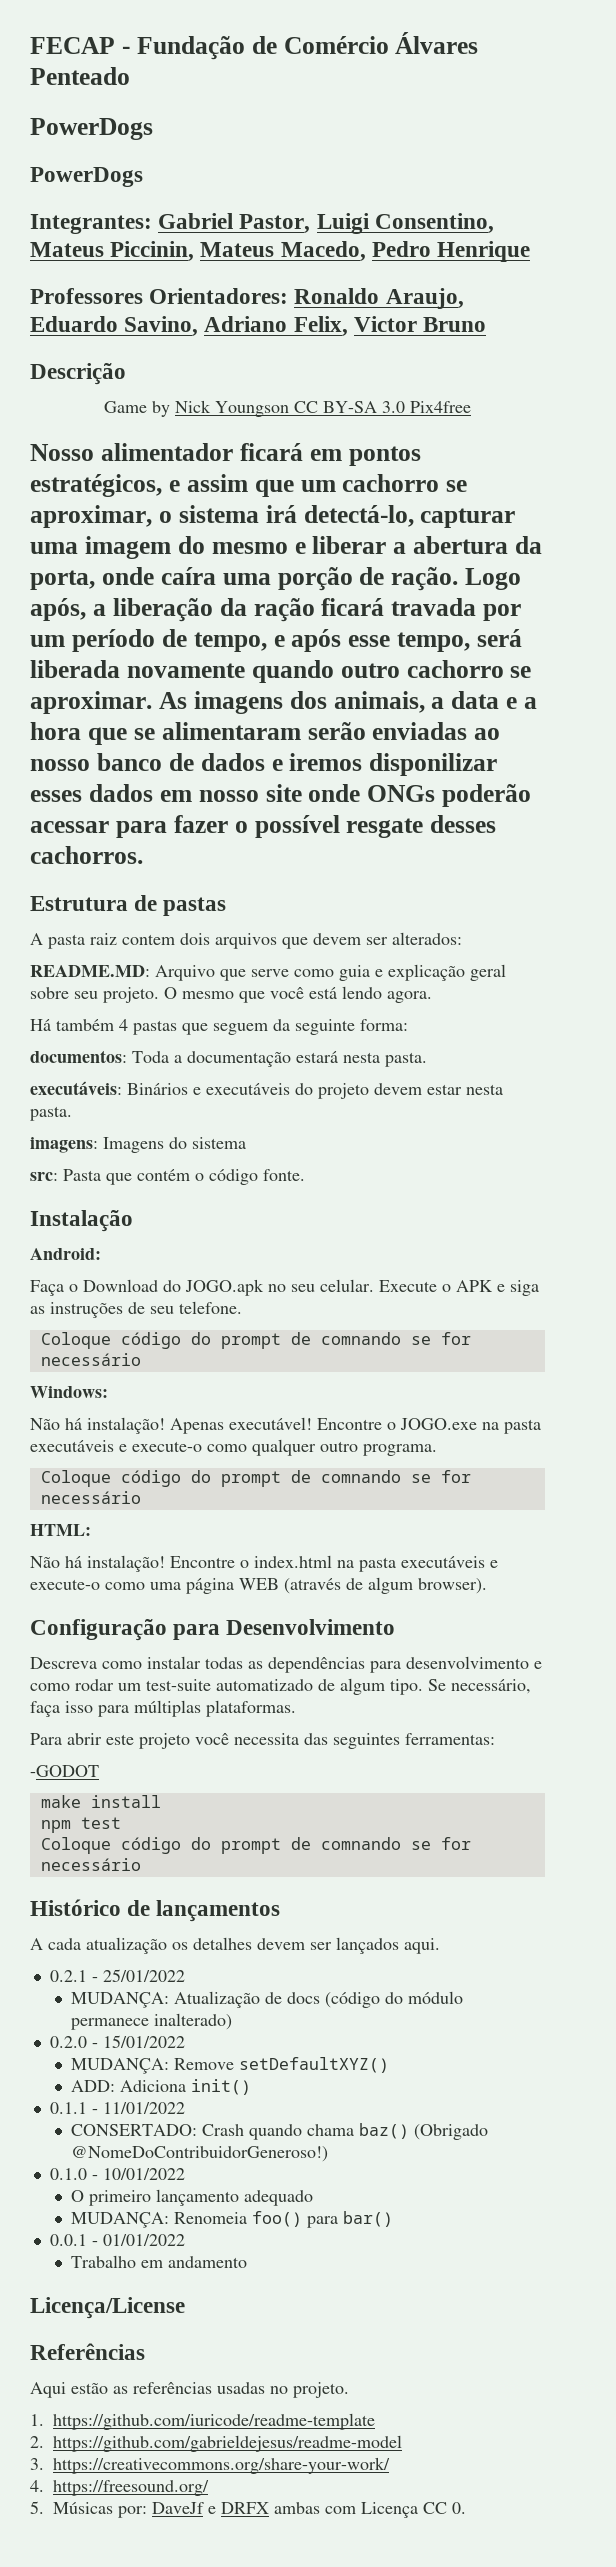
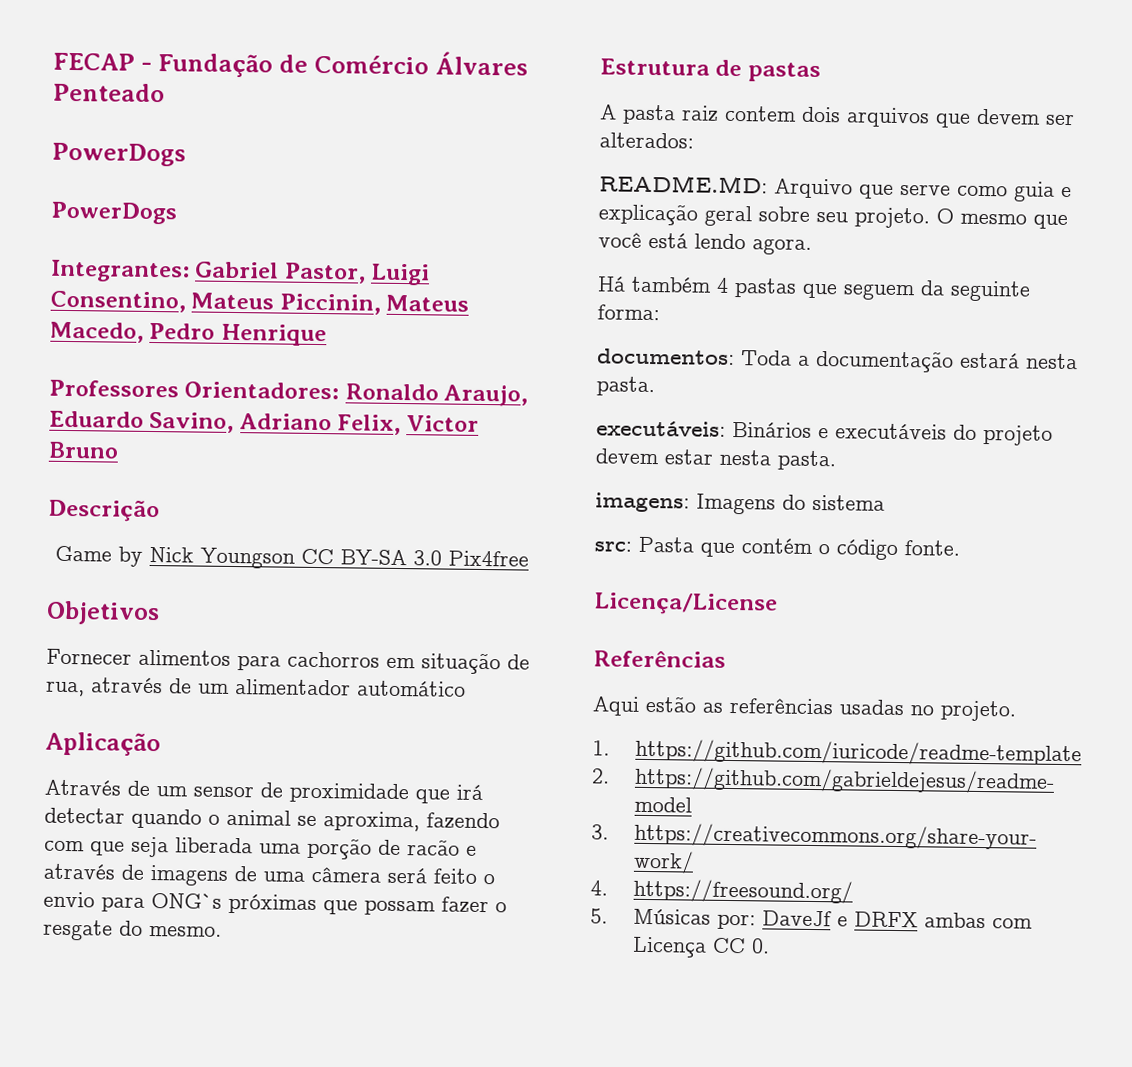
- Nosso alimentador ficará em pontos estratégicos, e assim que um cachorro se aproximar, o sistema irá detectá-lo, capturar uma imagem do mesmo e liberar a abertura da porta, onde caíra uma porção de ração. Logo após, a liberação da ração ficará travada por um período de tempo, e após esse tempo, será liberada novamente quando outro cachorro se aproximar. As imagens dos animais, a data e a hora que se alimentaram serão enviadas ao nosso banco de dados e iremos disponilizar esses dados em nosso site onde ONGs poderão acessar para fazer o possível resgate desses cachorros.
+ Objetivos
+ Fornecer alimentos para cachorros em situação de rua, através de um alimentador automático
+ Aplicação
+ Através de um sensor de proximidade que irá detectar quando o animal se aproxima, fazendo com que seja liberada uma porção de racão e através de imagens de uma câmera será feito o envio para ONG`s próximas que possam fazer o resgate do mesmo.
- Instalação
- Android:
- Faça o Download do JOGO.apk no seu celular. Execute o APK e siga as instruções de seu telefone.
- Coloque código do prompt de comnando se for necessário
- Windows:
- Não há instalação! Apenas executável! Encontre o JOGO.exe na pasta executáveis e execute-o como qualquer outro programa.
- Coloque código do prompt de comnando se for necessário
- HTML:
- Não há instalação! Encontre o index.html na pasta executáveis e execute-o como uma página WEB (através de algum browser).
- Configuração para Desenvolvimento
- Descreva como instalar todas as dependências para desenvolvimento e como rodar um test-suite automatizado de algum tipo. Se necessário, faça isso para múltiplas plataformas.
- Para abrir este projeto você necessita das seguintes ferramentas:
- -GODOT
- make install
- npm test
- Coloque código do prompt de comnando se for necessário
- Histórico de lançamentos
- A cada atualização os detalhes devem ser lançados aqui.
- 0.2.1 - 25/01/2022
- MUDANÇA: Atualização de docs (código do módulo permanece inalterado)
- 0.2.0 - 15/01/2022
- MUDANÇA: Remove setDefaultXYZ()
- ADD: Adiciona init()
- 0.1.1 - 11/01/2022
- CONSERTADO: Crash quando chama baz() (Obrigado @NomeDoContribuidorGeneroso!)
- 0.1.0 - 10/01/2022
- O primeiro lançamento adequado
- MUDANÇA: Renomeia foo() para bar()
- 0.0.1 - 01/01/2022
- Trabalho em andamento

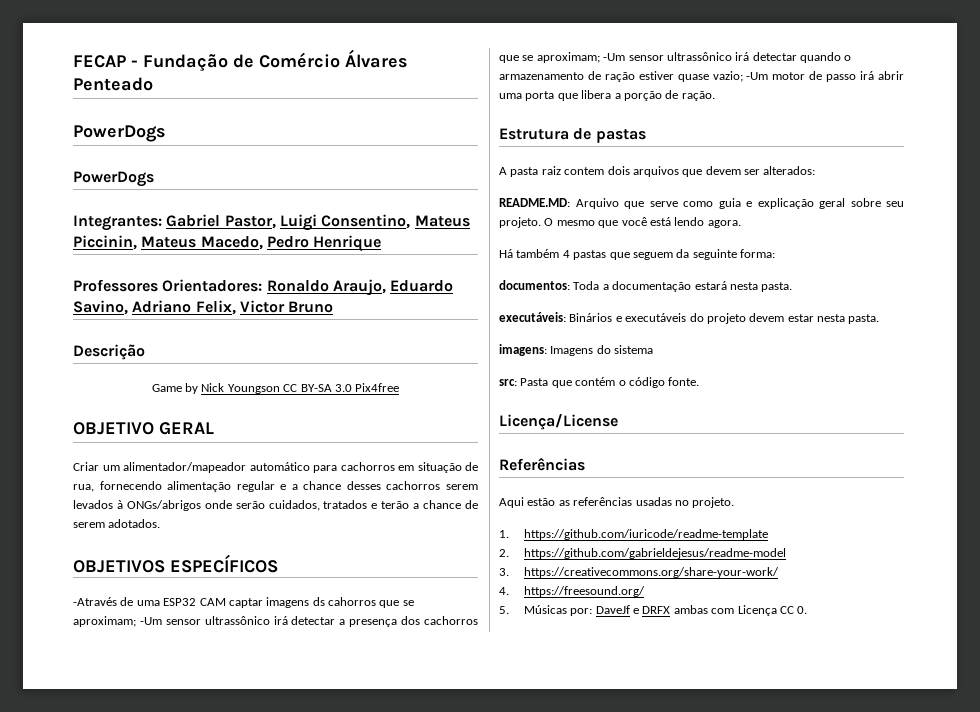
- Objetivos
- Fornecer alimentos para cachorros em situação de rua, através de um alimentador automático
- Aplicação
- Através de um sensor de proximidade que irá detectar quando o animal se aproxima, fazendo com que seja liberada uma porção de racão e através de imagens de uma câmera será feito o envio para ONG`s próximas que possam fazer o resgate do mesmo.
+ OBJETIVO GERAL
+ Criar um alimentador/mapeador automático para cachorros em situação de rua, fornecendo alimentação regular e a chance desses cachorros serem levados à ONGs/abrigos onde serão cuidados, tratados e terão a chance de serem adotados.
+ OBJETIVOS ESPECÍFICOS
+ -Através de uma ESP32 CAM captar imagens ds cahorros que se aproximam; -Um sensor ultrassônico irá detectar a presença dos cachorros que se aproximam; -Um sensor ultrassônico irá detectar quando o armazenamento de ração estiver quase vazio; -Um motor de passo irá abrir uma porta que libera a porção de ração.

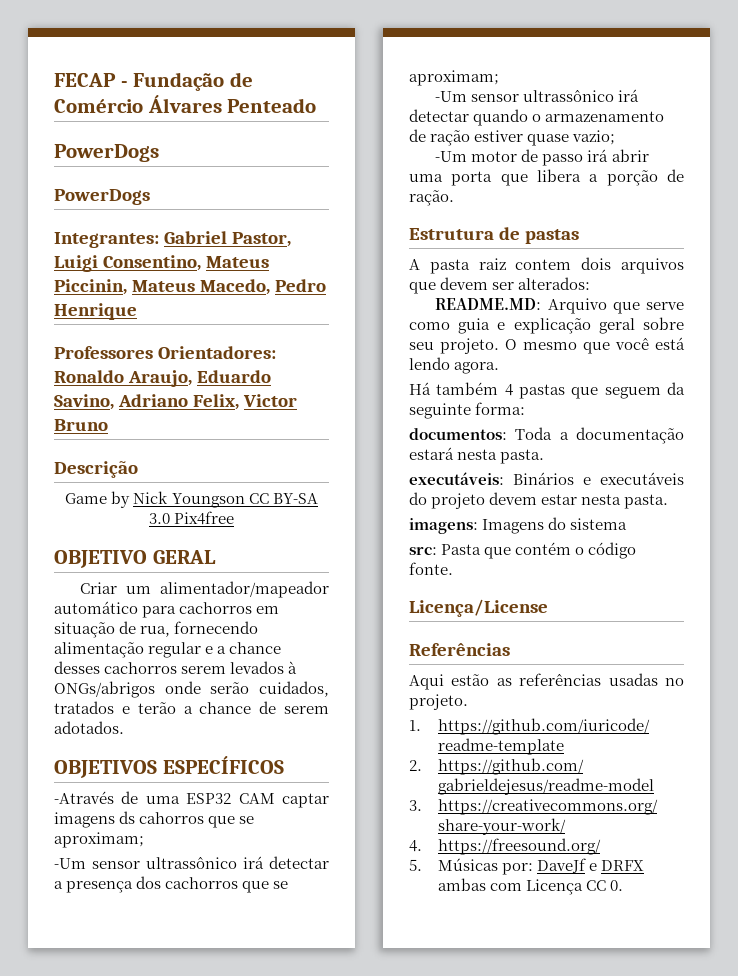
- -Através de uma ESP32 CAM captar imagens ds cahorros que se aproximam; -Um sensor ultrassônico irá detectar a presença dos cachorros que se aproximam; -Um sensor ultrassônico irá detectar quando o armazenamento de ração estiver quase vazio; -Um motor de passo irá abrir uma porta que libera a porção de ração.
+ -Através de uma ESP32 CAM captar imagens ds cahorros que se aproximam;
+ -Um sensor ultrassônico irá detectar a presença dos cachorros que se aproximam;
+ -Um sensor ultrassônico irá detectar quando o armazenamento de ração estiver quase vazio;
+ -Um motor de passo irá abrir uma porta que libera a porção de ração.

